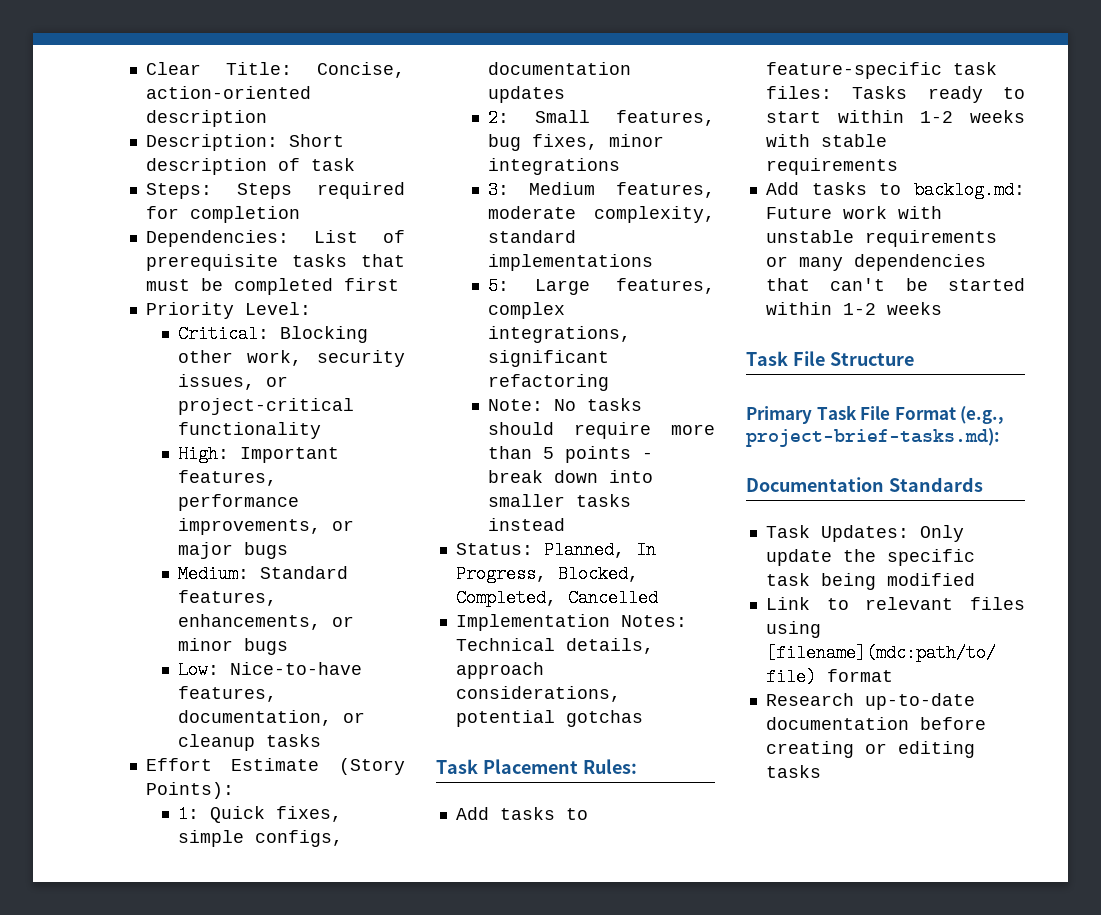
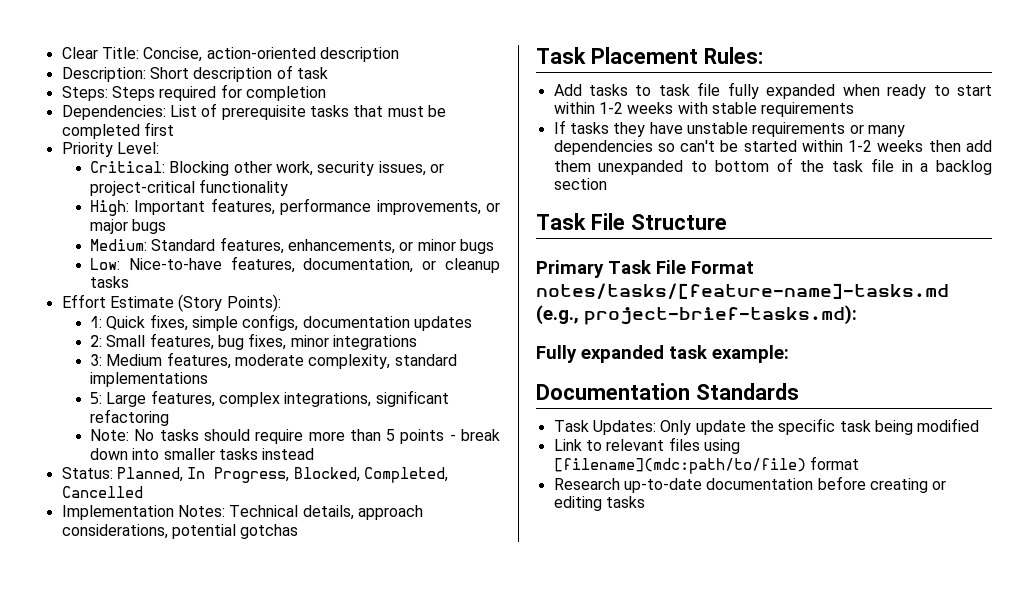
- Add tasks to feature-specific task files: Tasks ready to start within 1-2 weeks with stable requirements
+ Add tasks to task file fully expanded when ready to start within 1-2 weeks with stable requirements
- Add tasks to backlog.md: Future work with unstable requirements or many dependencies that can't be started within 1-2 weeks
+ If tasks they have unstable requirements or many dependencies so can't be started within 1-2 weeks then add them unexpanded to bottom of the task file in a backlog section
- Primary Task File Format (e.g., project-brief-tasks.md):
+ Primary Task File Format notes/tasks/[feature-name]-tasks.md (e.g., project-brief-tasks.md):
+ Fully expanded task example:

